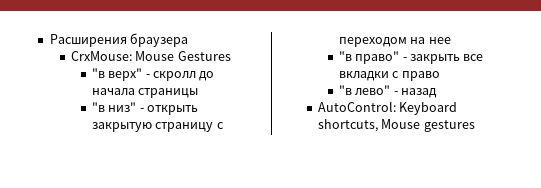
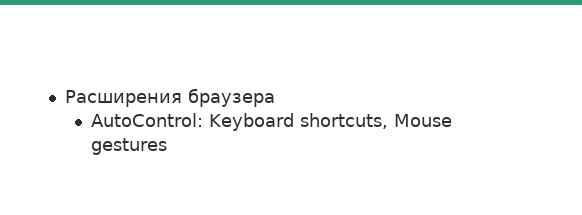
- CrxMouse: Mouse Gestures
- "в верх" - скролл до начала страницы
- "в низ" - открыть закрытую страницу с переходом на нее
- "в право" - закрыть все вкладки с право
- "в лево" - назад

